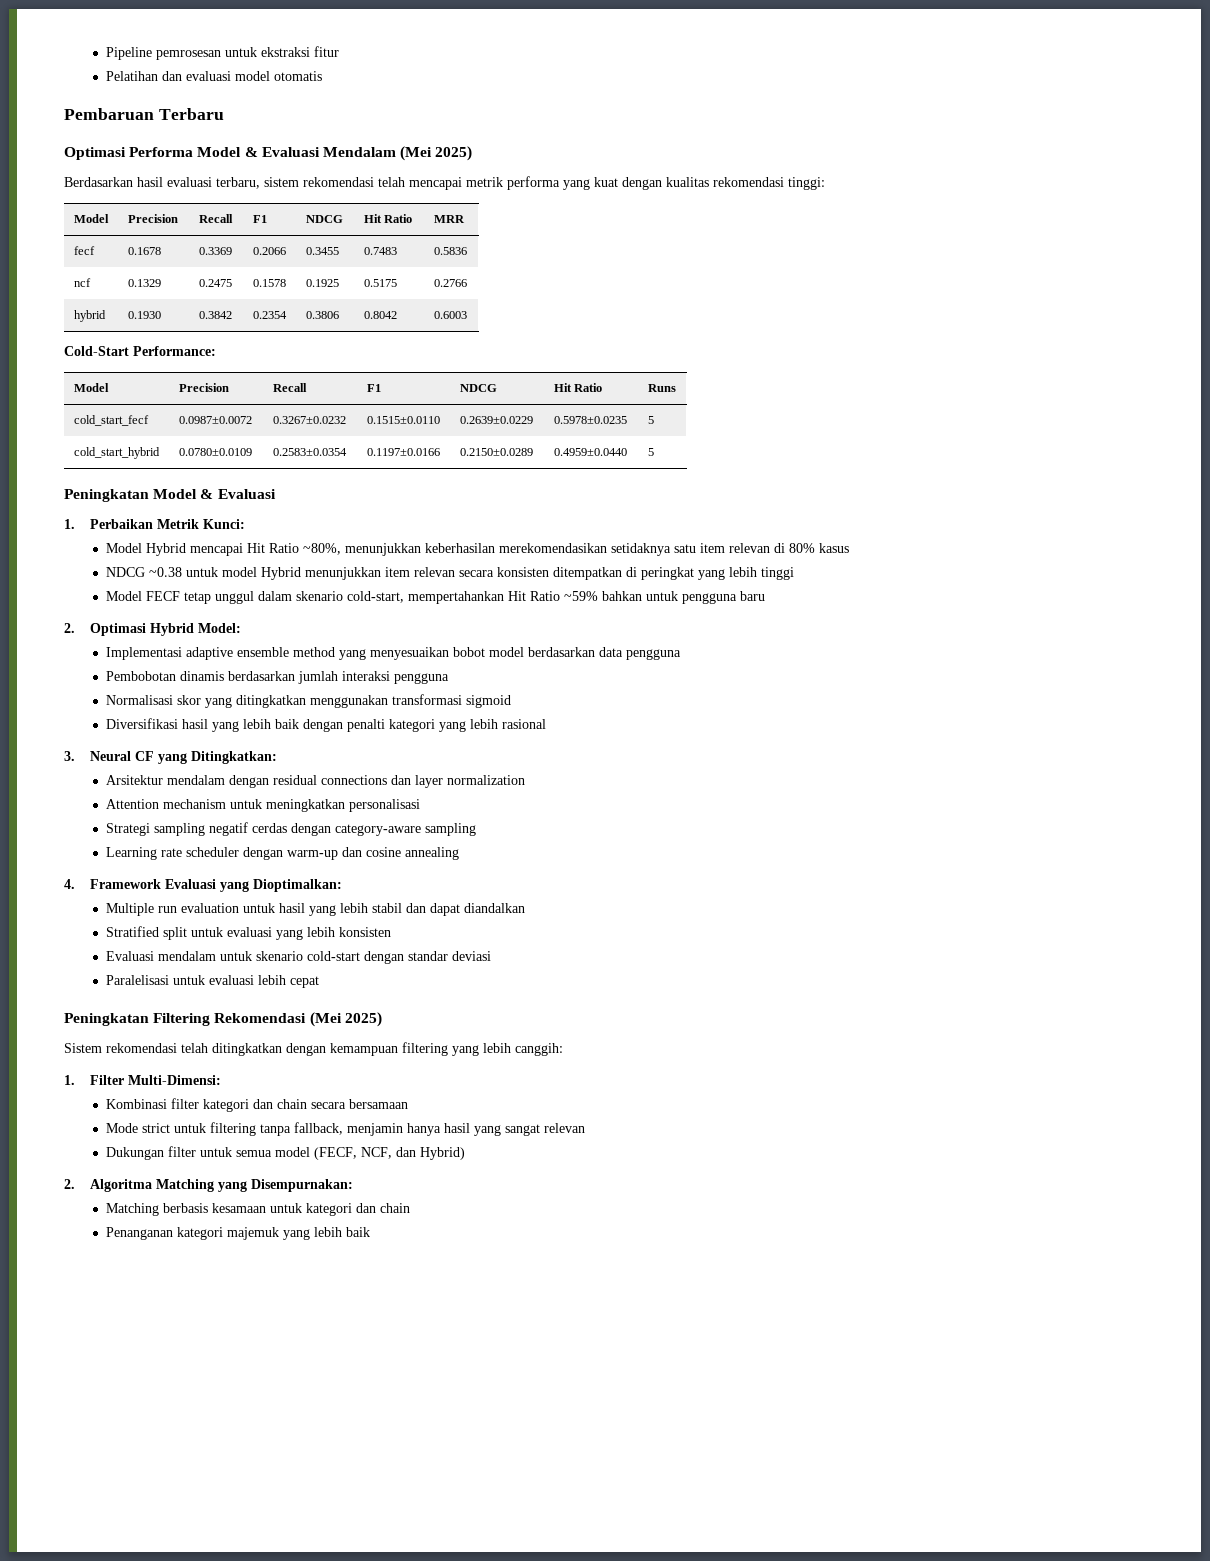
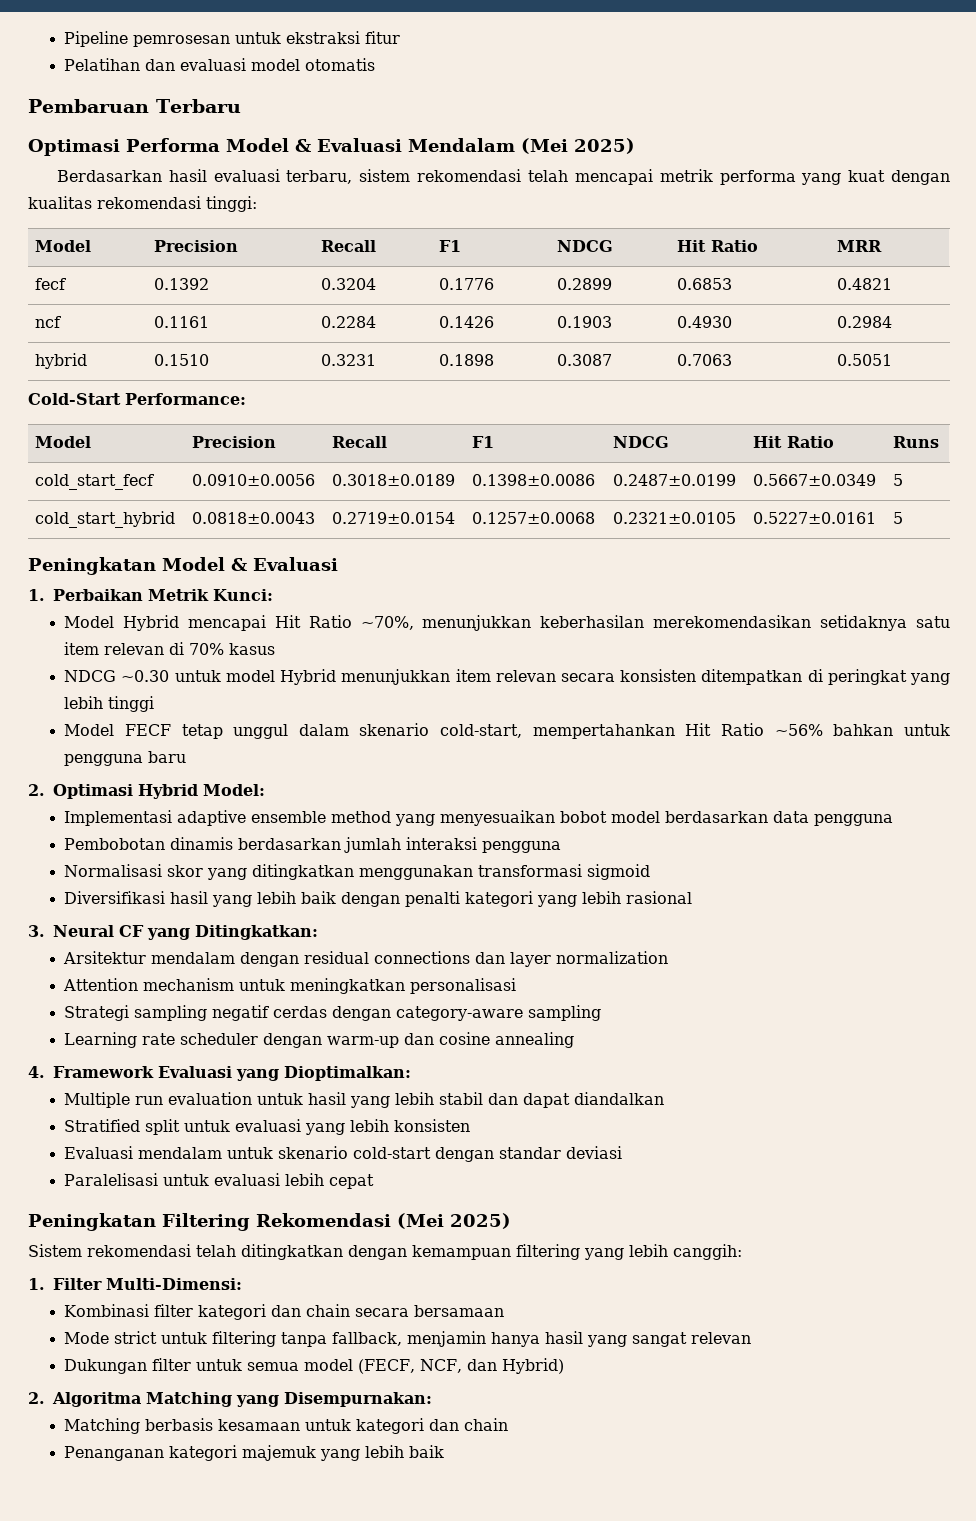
- fecf | 0.1678 | 0.3369 | 0.2066 | 0.3455 | 0.7483 | 0.5836
- ncf | 0.1329 | 0.2475 | 0.1578 | 0.1925 | 0.5175 | 0.2766
- hybrid | 0.1930 | 0.3842 | 0.2354 | 0.3806 | 0.8042 | 0.6003
+ fecf | 0.1392 | 0.3204 | 0.1776 | 0.2899 | 0.6853 | 0.4821
+ ncf | 0.1161 | 0.2284 | 0.1426 | 0.1903 | 0.4930 | 0.2984
+ hybrid | 0.1510 | 0.3231 | 0.1898 | 0.3087 | 0.7063 | 0.5051
- cold_start_fecf | 0.0987±0.0072 | 0.3267±0.0232 | 0.1515±0.0110 | 0.2639±0.0229 | 0.5978±0.0235 | 5
- cold_start_hybrid | 0.0780±0.0109 | 0.2583±0.0354 | 0.1197±0.0166 | 0.2150±0.0289 | 0.4959±0.0440 | 5
+ cold_start_fecf | 0.0910±0.0056 | 0.3018±0.0189 | 0.1398±0.0086 | 0.2487±0.0199 | 0.5667±0.0349 | 5
+ cold_start_hybrid | 0.0818±0.0043 | 0.2719±0.0154 | 0.1257±0.0068 | 0.2321±0.0105 | 0.5227±0.0161 | 5
- Model Hybrid mencapai Hit Ratio ~80%, menunjukkan keberhasilan merekomendasikan setidaknya satu item relevan di 80% kasus
+ Model Hybrid mencapai Hit Ratio ~70%, menunjukkan keberhasilan merekomendasikan setidaknya satu item relevan di 70% kasus
- NDCG ~0.38 untuk model Hybrid menunjukkan item relevan secara konsisten ditempatkan di peringkat yang lebih tinggi
+ NDCG ~0.30 untuk model Hybrid menunjukkan item relevan secara konsisten ditempatkan di peringkat yang lebih tinggi
- Model FECF tetap unggul dalam skenario cold-start, mempertahankan Hit Ratio ~59% bahkan untuk pengguna baru
+ Model FECF tetap unggul dalam skenario cold-start, mempertahankan Hit Ratio ~56% bahkan untuk pengguna baru

